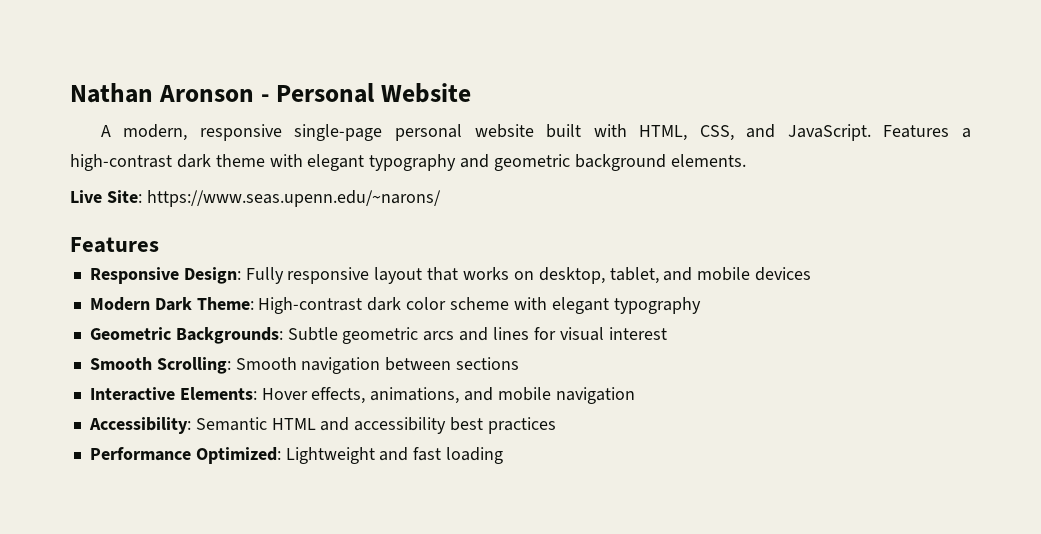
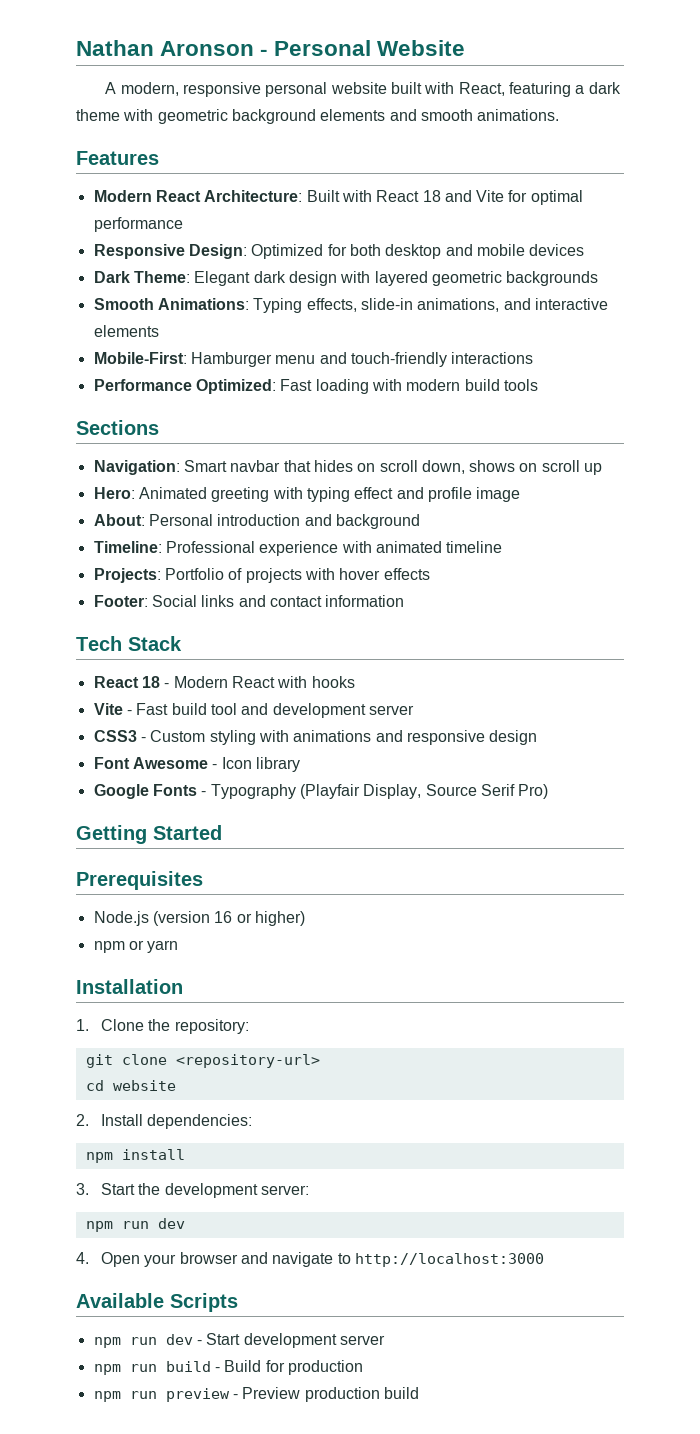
- A modern, responsive single-page personal website built with HTML, CSS, and JavaScript. Features a high-contrast dark theme with elegant typography and geometric background elements.
- Live Site: https://www.seas.upenn.edu/~narons/
+ A modern, responsive personal website built with React, featuring a dark theme with geometric background elements and smooth animations.
  Features
- Responsive Design: Fully responsive layout that works on desktop, tablet, and mobile devices
+ Modern React Architecture: Built with React 18 and Vite for optimal performance
+ Responsive Design: Optimized for both desktop and mobile devices
- Modern Dark Theme: High-contrast dark color scheme with elegant typography
- Geometric Backgrounds: Subtle geometric arcs and lines for visual interest
- Smooth Scrolling: Smooth navigation between sections
- Interactive Elements: Hover effects, animations, and mobile navigation
- Accessibility: Semantic HTML and accessibility best practices
- Performance Optimized: Lightweight and fast loading
+ Dark Theme: Elegant dark design with layered geometric backgrounds
+ Smooth Animations: Typing effects, slide-in animations, and interactive elements
+ Mobile-First: Hamburger menu and touch-friendly interactions
+ Performance Optimized: Fast loading with modern build tools
+ Sections
+ Navigation: Smart navbar that hides on scroll down, shows on scroll up
+ Hero: Animated greeting with typing effect and profile image
+ About: Personal introduction and background
+ Timeline: Professional experience with animated timeline
+ Projects: Portfolio of projects with hover effects
+ Footer: Social links and contact information
+ Tech Stack
+ React 18 - Modern React with hooks
+ Vite - Fast build tool and development server
+ CSS3 - Custom styling with animations and responsive design
+ Font Awesome - Icon library
+ Google Fonts - Typography (Playfair Display, Source Serif Pro)
+ Getting Started
+ Prerequisites
+ Node.js (version 16 or higher)
+ npm or yarn
+ Installation
+ 1. Clone the repository:
+ git clone <repository-url>
+ cd website
+ 2. Install dependencies:
+ npm install
+ 3. Start the development server:
+ npm run dev
+ 4. Open your browser and navigate to http://localhost:3000
+ Available Scripts
+ npm run dev - Start development server
+ npm run build - Build for production
+ npm run preview - Preview production build

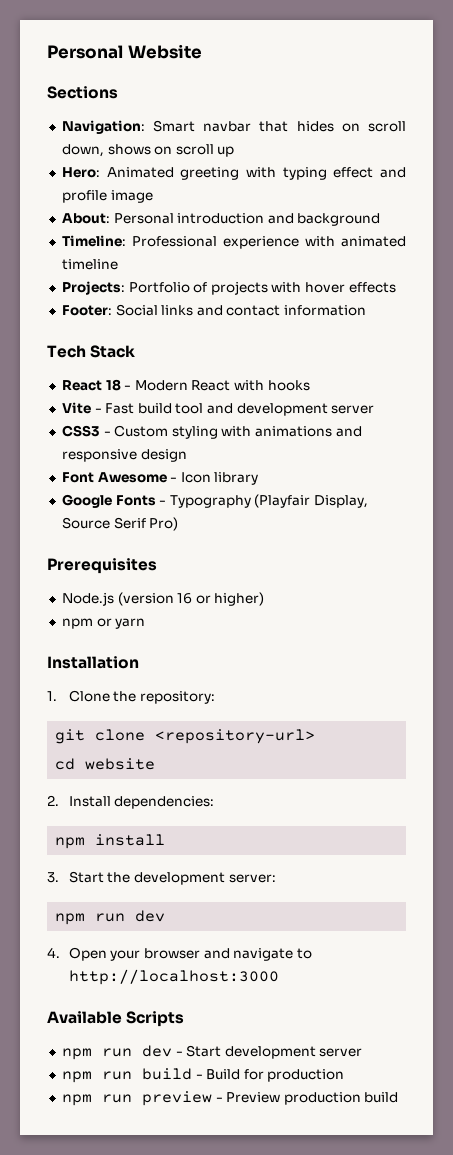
- Nathan Aronson - Personal Website
+ Personal Website
- A modern, responsive personal website built with React, featuring a dark theme with geometric background elements and smooth animations.
- Features
- Modern React Architecture: Built with React 18 and Vite for optimal performance
- Responsive Design: Optimized for both desktop and mobile devices
- Dark Theme: Elegant dark design with layered geometric backgrounds
- Smooth Animations: Typing effects, slide-in animations, and interactive elements
- Mobile-First: Hamburger menu and touch-friendly interactions
- Performance Optimized: Fast loading with modern build tools
- Getting Started

